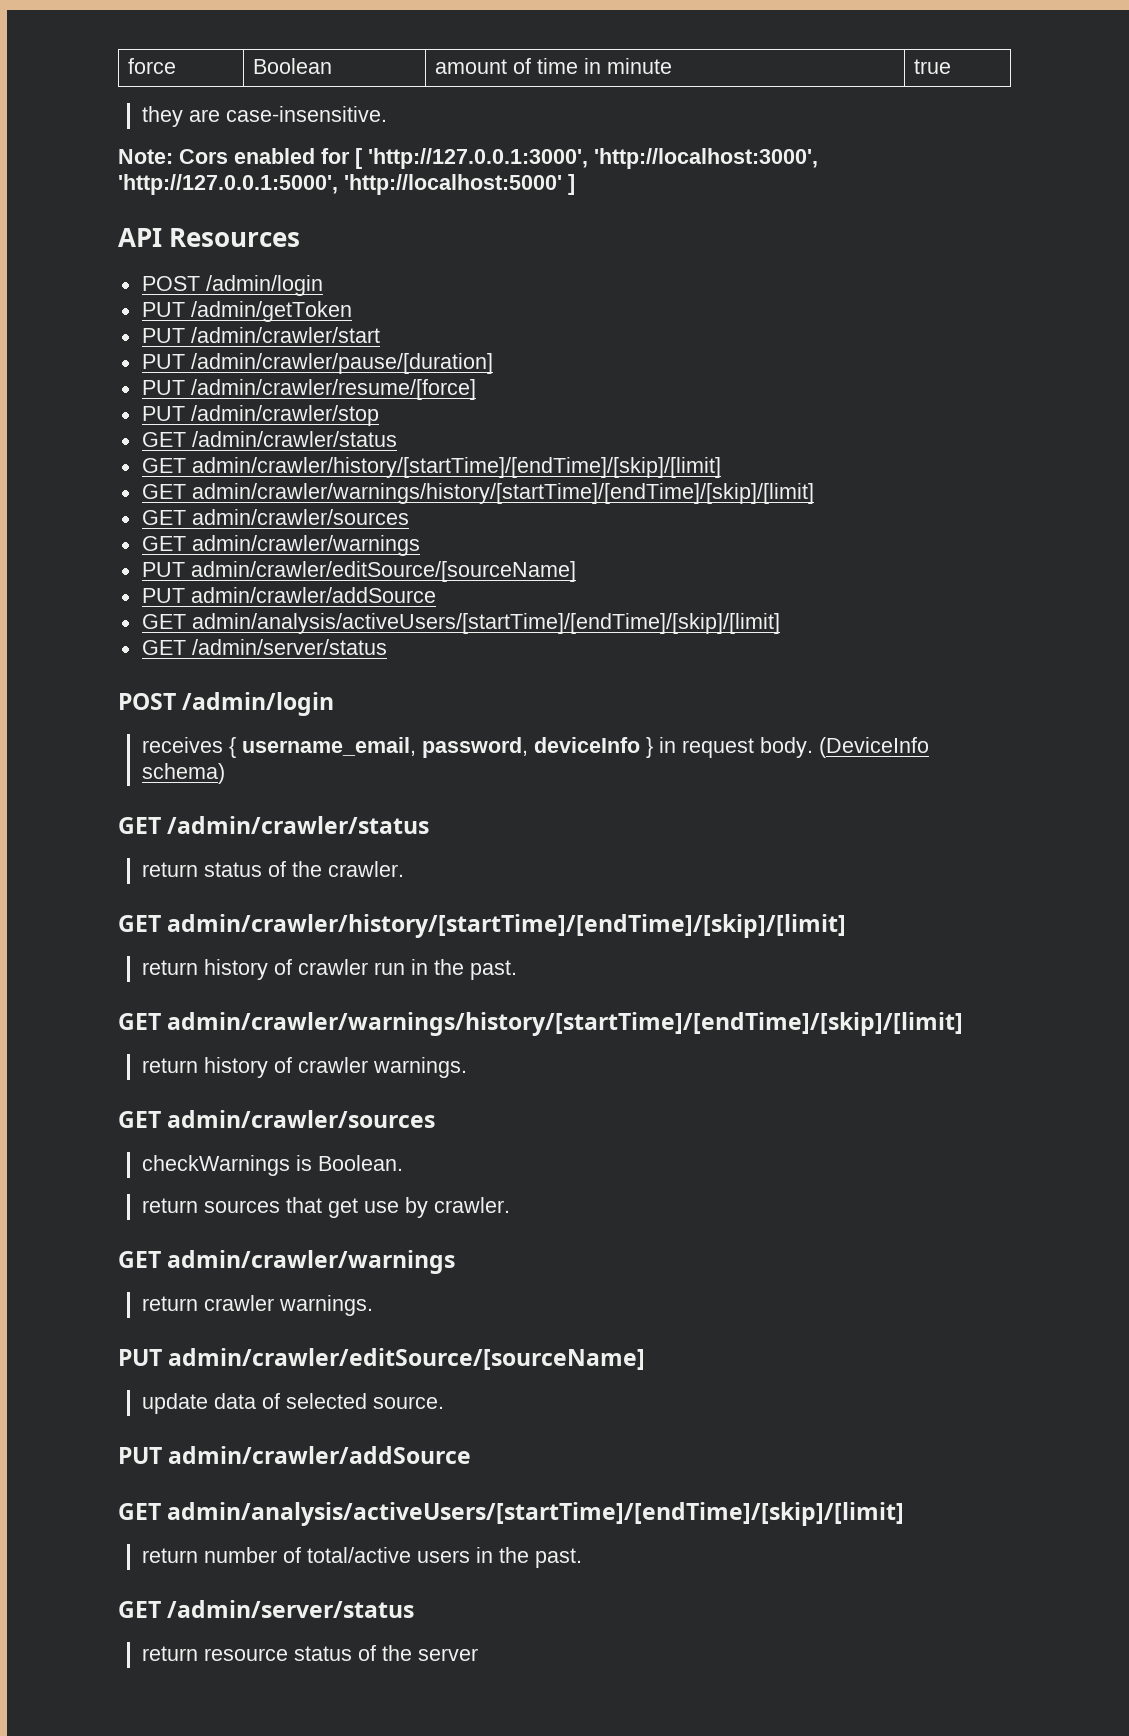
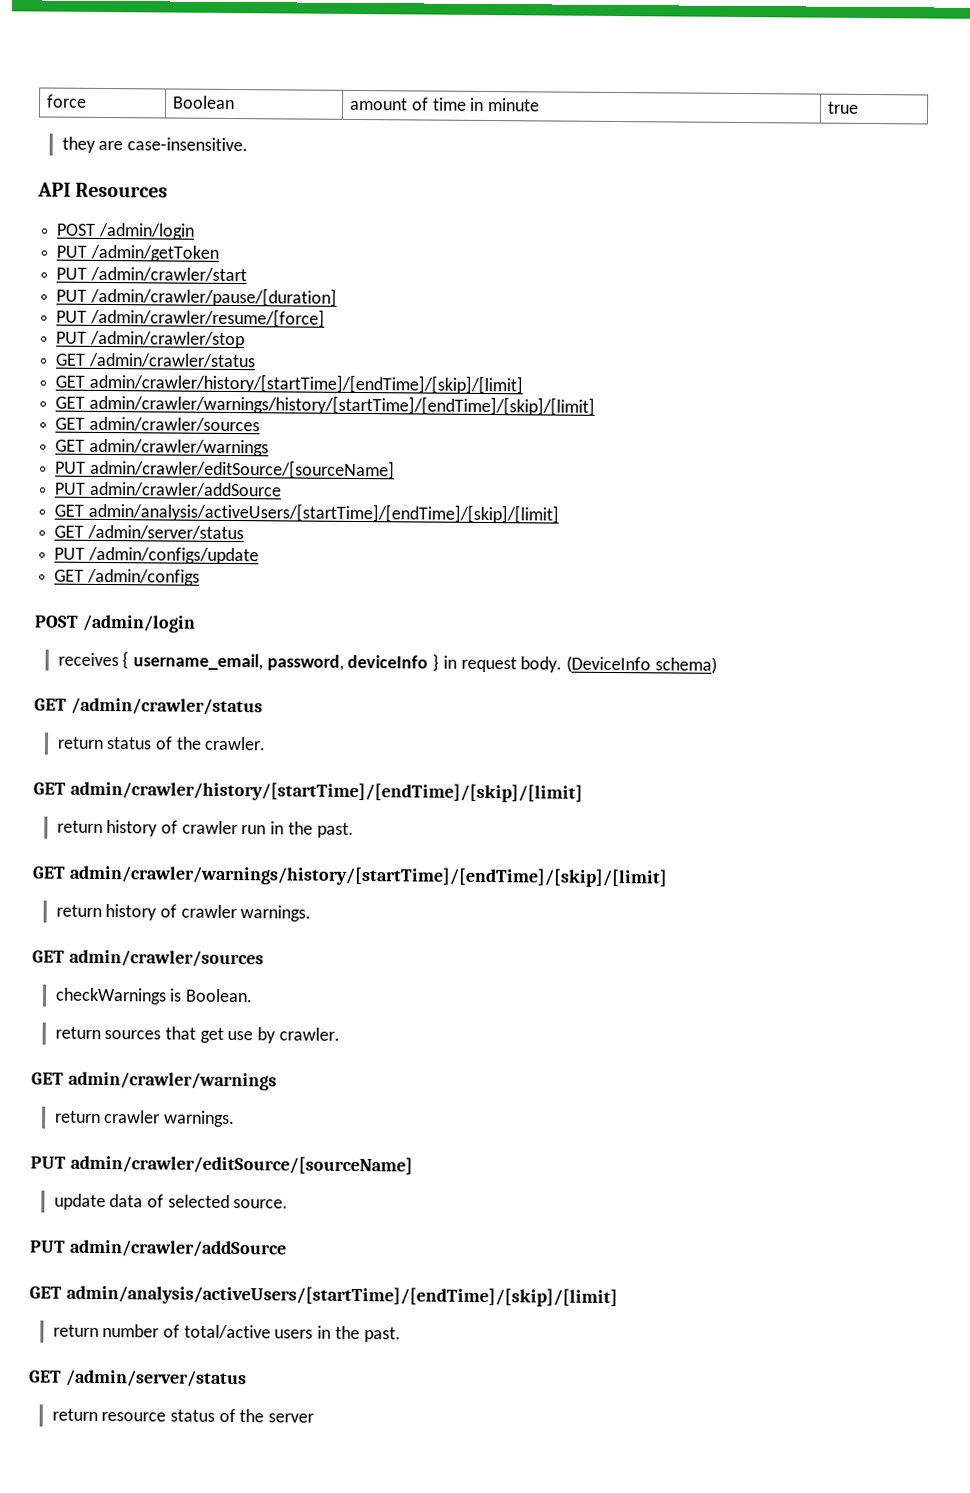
- Note: Cors enabled for [ 'http://127.0.0.1:3000', 'http://localhost:3000', 'http://127.0.0.1:5000', 'http://localhost:5000' ]
+ PUT /admin/configs/update
+ GET /admin/configs

